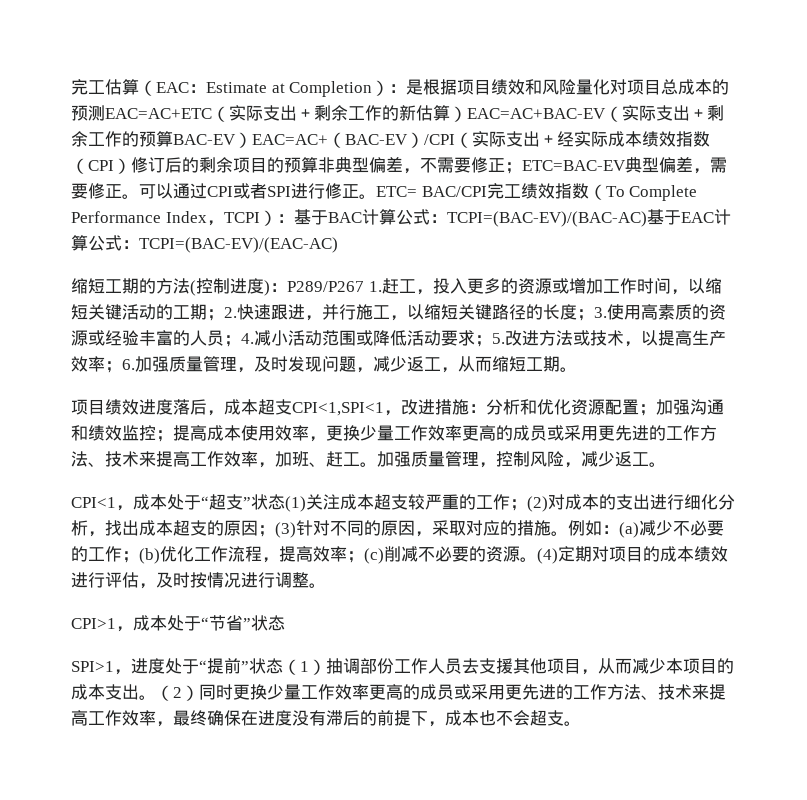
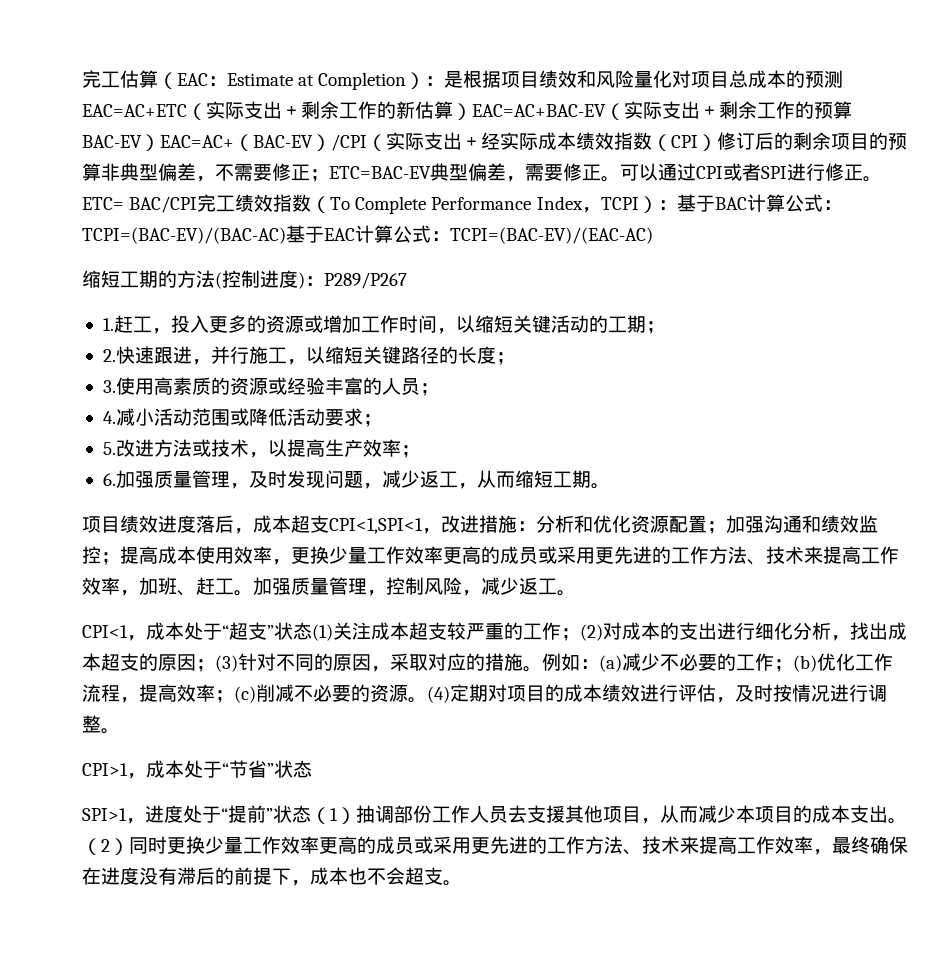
- P289/P267 1.赶工，投入更多的资源或增加工作时间，以缩短关键活动的工期；2.快速跟进，并行施工，以缩短关键路径的长度；3.使用高素质的资源或经验丰富的人员；4.减小活动范围或降低活动要求；5.改进方法或技术，以提高生产效率；6.加强质量管理，及时发现问题，减少返工，从而缩短工期。
+ P289/P267
+ 1.赶工，投入更多的资源或增加工作时间，以缩短关键活动的工期；
+ 2.快速跟进，并行施工，以缩短关键路径的长度；
+ 3.使用高素质的资源或经验丰富的人员；
+ 4.减小活动范围或降低活动要求；
+ 5.改进方法或技术，以提高生产效率；
+ 6.加强质量管理，及时发现问题，减少返工，从而缩短工期。

